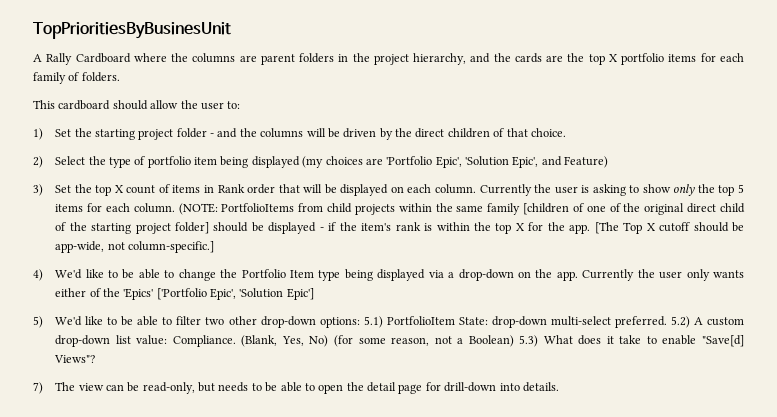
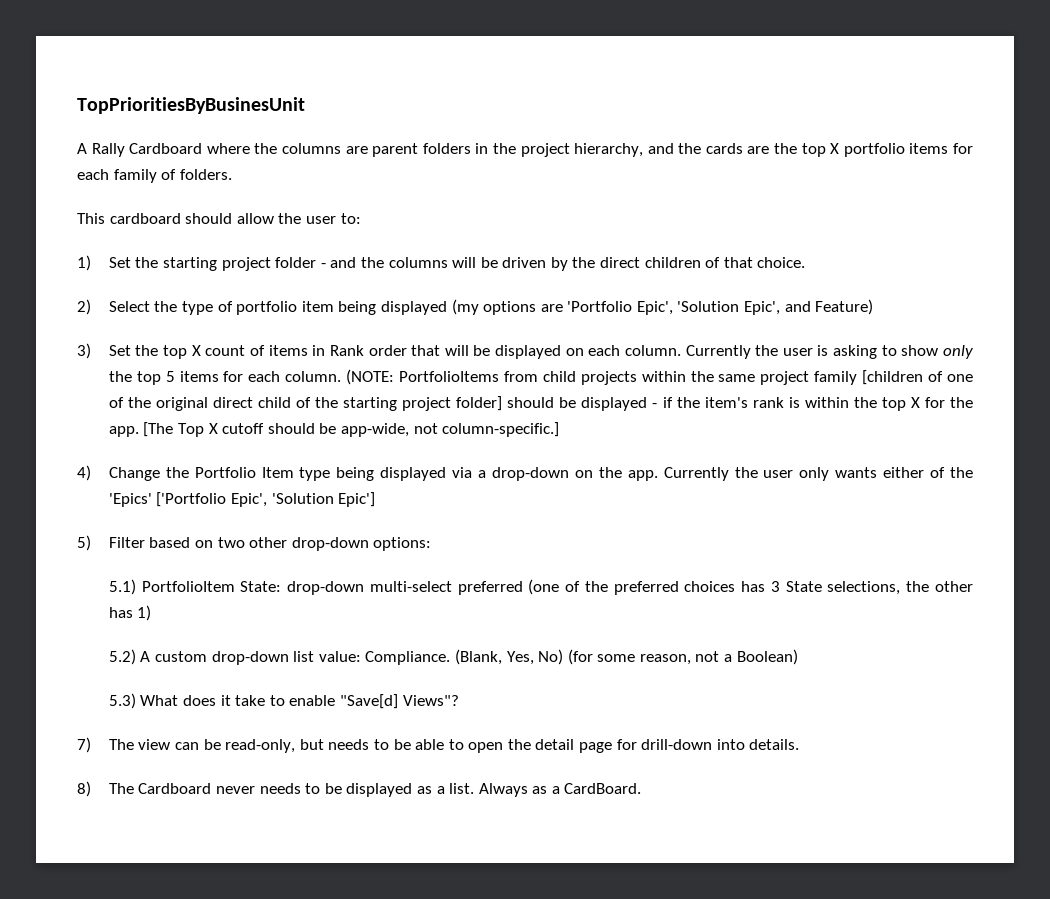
- 2) Select the type of portfolio item being displayed (my choices are 'Portfolio Epic', 'Solution Epic', and Feature)
+ 2) Select the type of portfolio item being displayed (my options are 'Portfolio Epic', 'Solution Epic', and Feature)
- (NOTE: PortfolioItems from child projects within the same family [children of one of the original direct child of the starting project folder] should be displayed - if the item's rank is within the top X for the app.
+ (NOTE: PortfolioItems from child projects within the same project family [children of one of the original direct child of the starting project folder] should be displayed - if the item's rank is within the top X for the app.
- 4) We'd like to be able to change the Portfolio Item type being displayed via a drop-down on the app.
+ 4) Change the Portfolio Item type being displayed via a drop-down on the app.
- 5) We'd like to be able to filter two other drop-down options: 5.1) PortfolioItem State: drop-down multi-select preferred. 5.2) A custom drop-down list value: Compliance.
+ 5) Filter based on two other drop-down options:
+ 5.1) PortfolioItem State: drop-down multi-select preferred (one of the preferred choices has 3 State selections, the other has 1)
+ 5.2) A custom drop-down list value: Compliance.
- (Blank, Yes, No) (for some reason, not a Boolean) 5.3) What does it take to enable "Save[d] Views"?
+ (Blank, Yes, No) (for some reason, not a Boolean)
+ 5.3) What does it take to enable "Save[d] Views"?
+ 8) The Cardboard never needs to be displayed as a list. Always as a CardBoard.

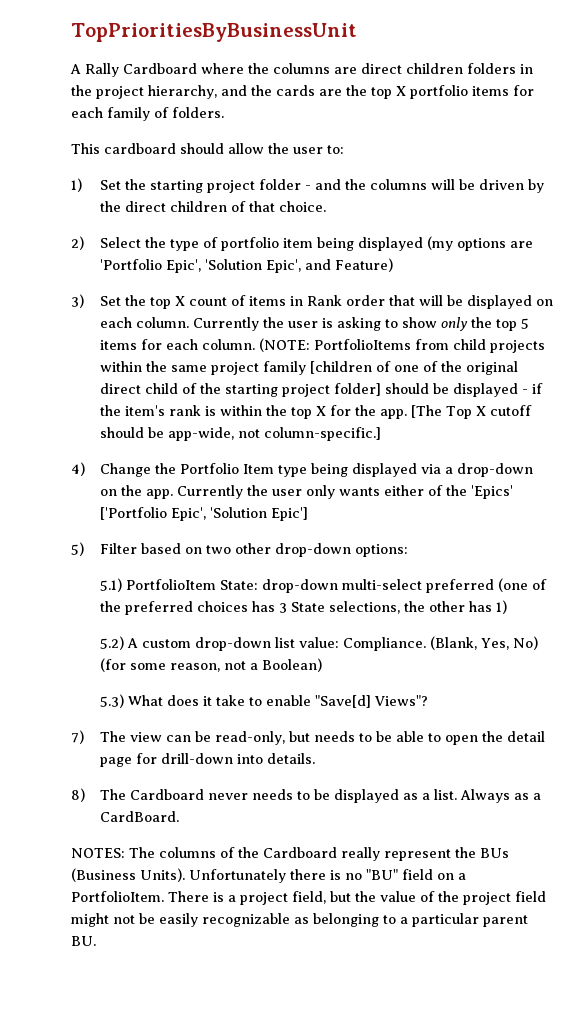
- TopPrioritiesByBusinesUnit
+ TopPrioritiesByBusinessUnit
- A Rally Cardboard where the columns are parent folders in the project hierarchy, and the cards are the top X portfolio items for each family of folders.
+ A Rally Cardboard where the columns are direct children folders in the project hierarchy, and the cards are the top X portfolio items for each family of folders.
+ NOTES: The columns of the Cardboard really represent the BUs (Business Units). Unfortunately there is no "BU" field on a PortfolioItem. There is a project field, but the value of the project field might not be easily recognizable as belonging to a particular parent BU.

